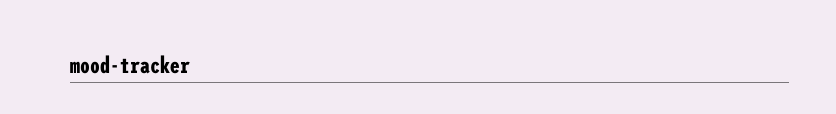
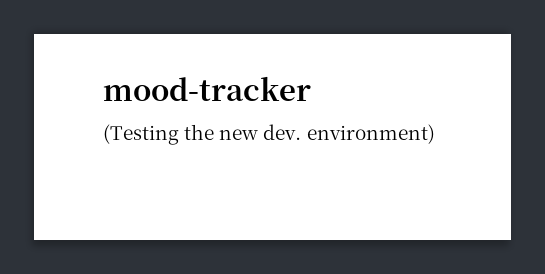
+ (Testing the new dev. environment)

